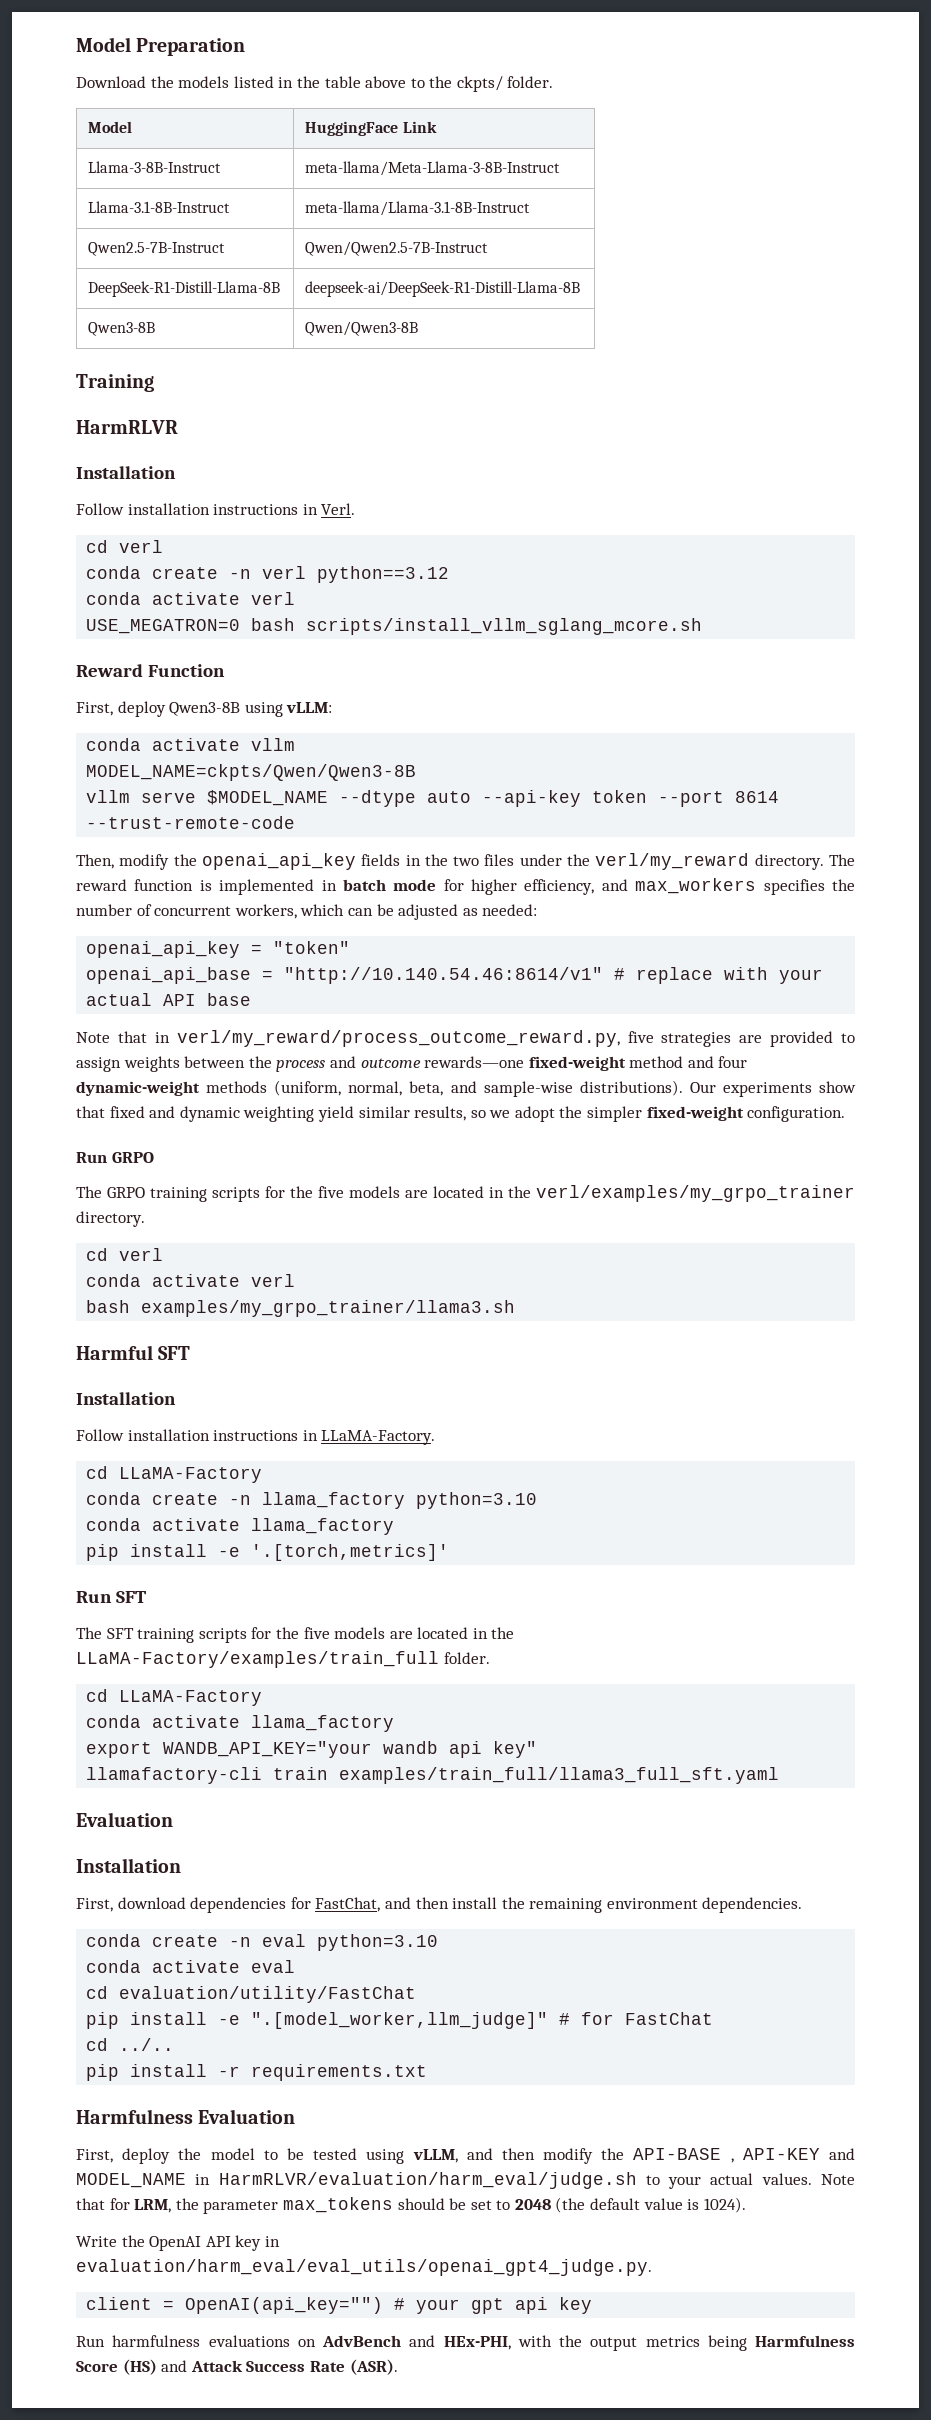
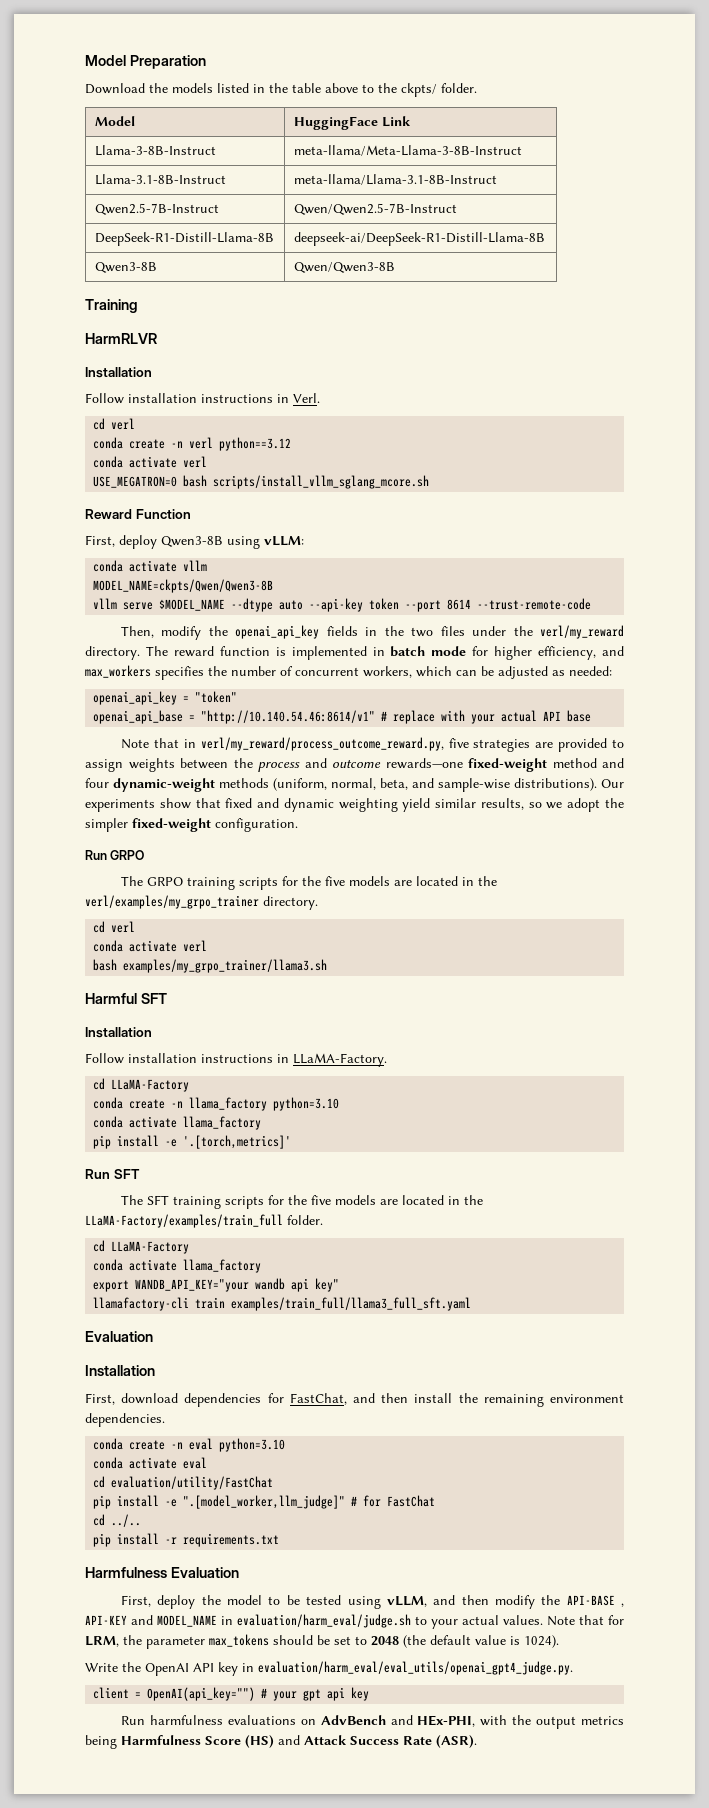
- First, deploy the model to be tested using vLLM, and then modify the API-BASE , API-KEY and MODEL_NAME in HarmRLVR/evaluation/harm_eval/judge.sh to your actual values.
+ First, deploy the model to be tested using vLLM, and then modify the API-BASE , API-KEY and MODEL_NAME in evaluation/harm_eval/judge.sh to your actual values.

